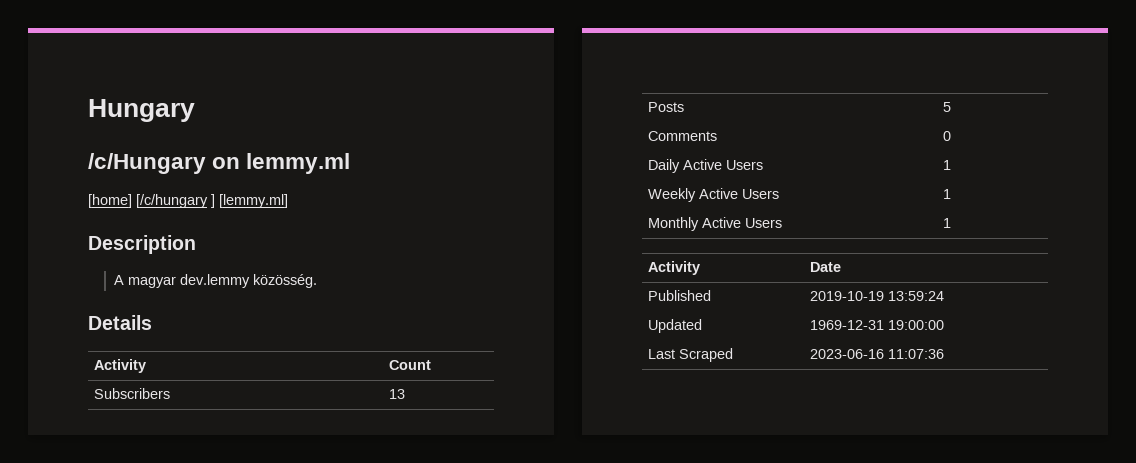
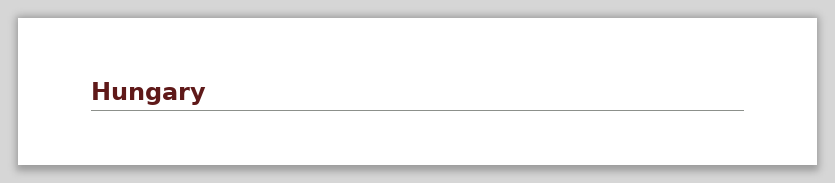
- /c/Hungary on lemmy.ml
- [home] [/c/hungary ] [lemmy.ml]
- Description
- A magyar dev.lemmy közösség.
- Details
- Activity | Count
- Subscribers | 13
- Posts | 5
- Comments | 0
- Daily Active Users | 1
- Weekly Active Users | 1
- Monthly Active Users | 1
- Activity | Date
- Published | 2019-10-19 13:59:24
- Updated | 1969-12-31 19:00:00
- Last Scraped | 2023-06-16 11:07:36

